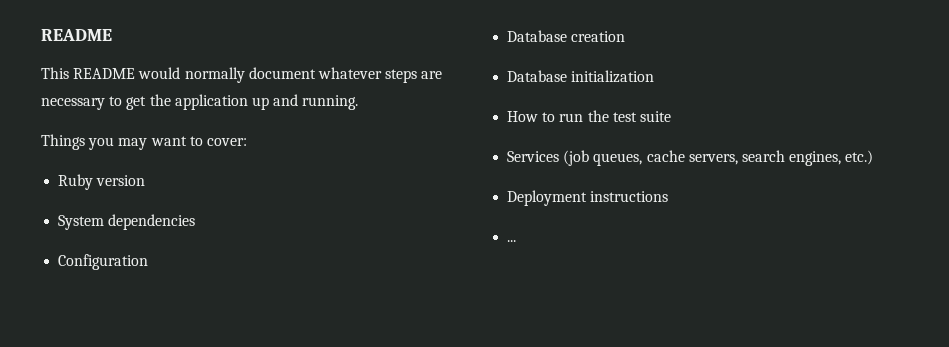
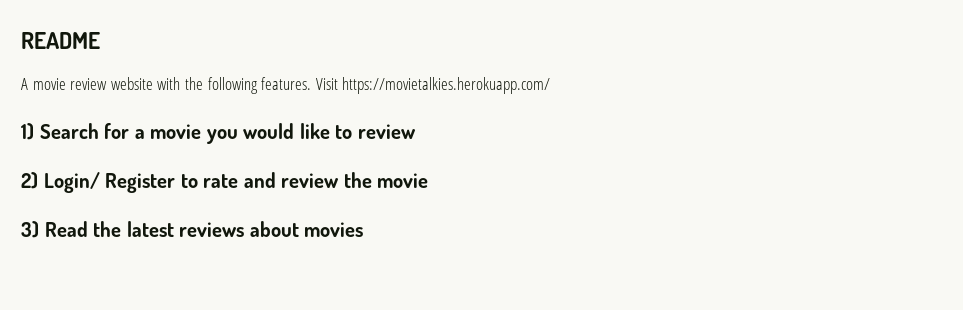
- This README would normally document whatever steps are necessary to get the application up and running.
- Things you may want to cover:
- Ruby version
- System dependencies
- Configuration
- Database creation
- Database initialization
- How to run the test suite
- Services (job queues, cache servers, search engines, etc.)
- Deployment instructions
- ...
+ A movie review website with the following features. Visit https://movietalkies.herokuapp.com/
+ 1) Search for a movie you would like to review
+ 2) Login/ Register to rate and review the movie
+ 3) Read the latest reviews about movies

